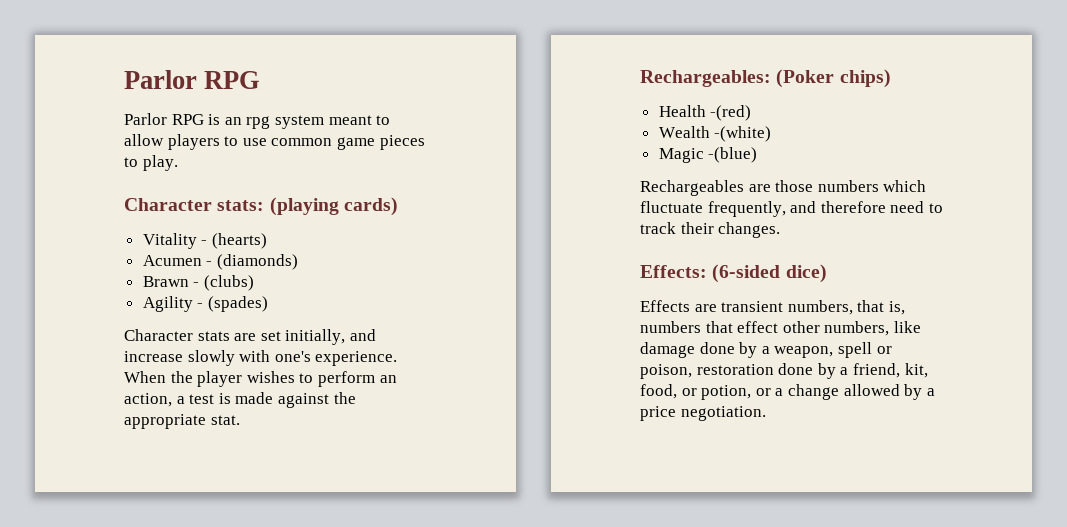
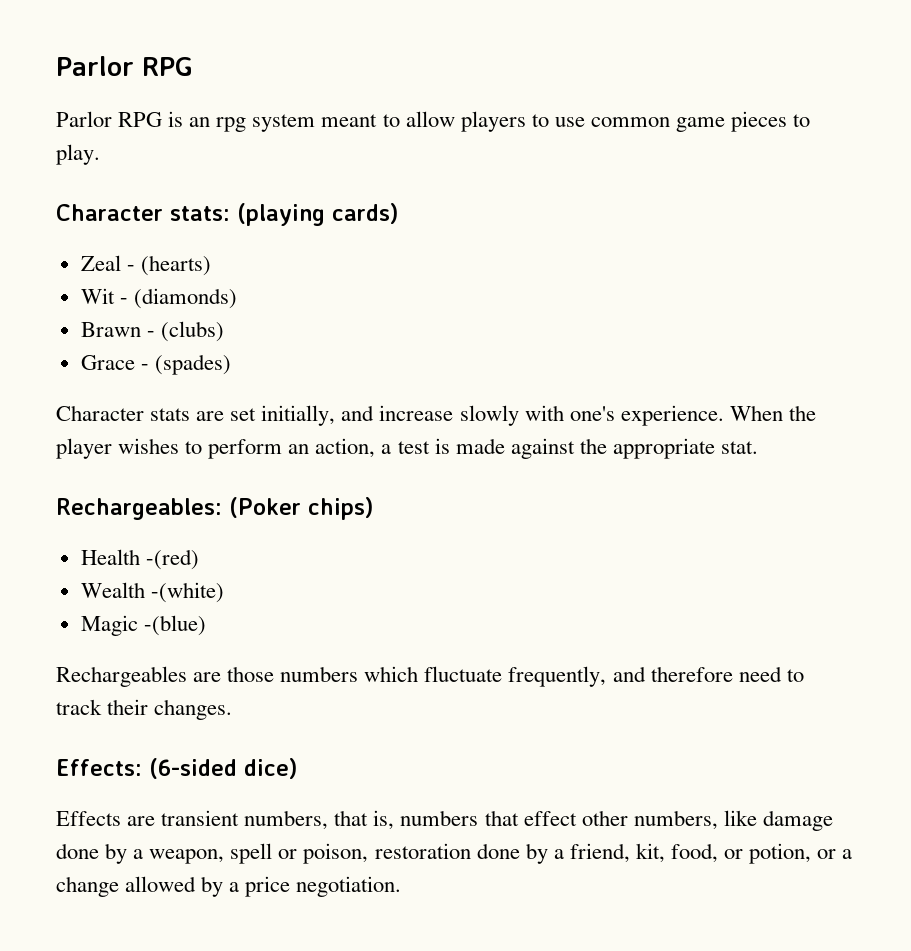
- Vitality - (hearts)
+ Zeal - (hearts)
- Acumen - (diamonds)
+ Wit - (diamonds)
- Agility - (spades)
+ Grace - (spades)

